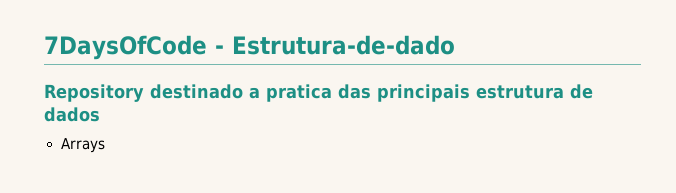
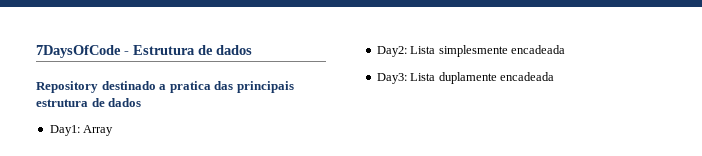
- 7DaysOfCode - Estrutura-de-dado
+ 7DaysOfCode - Estrutura de dados
- Arrays
+ Day1: Array
+ Day2: Lista simplesmente encadeada
+ Day3: Lista duplamente encadeada

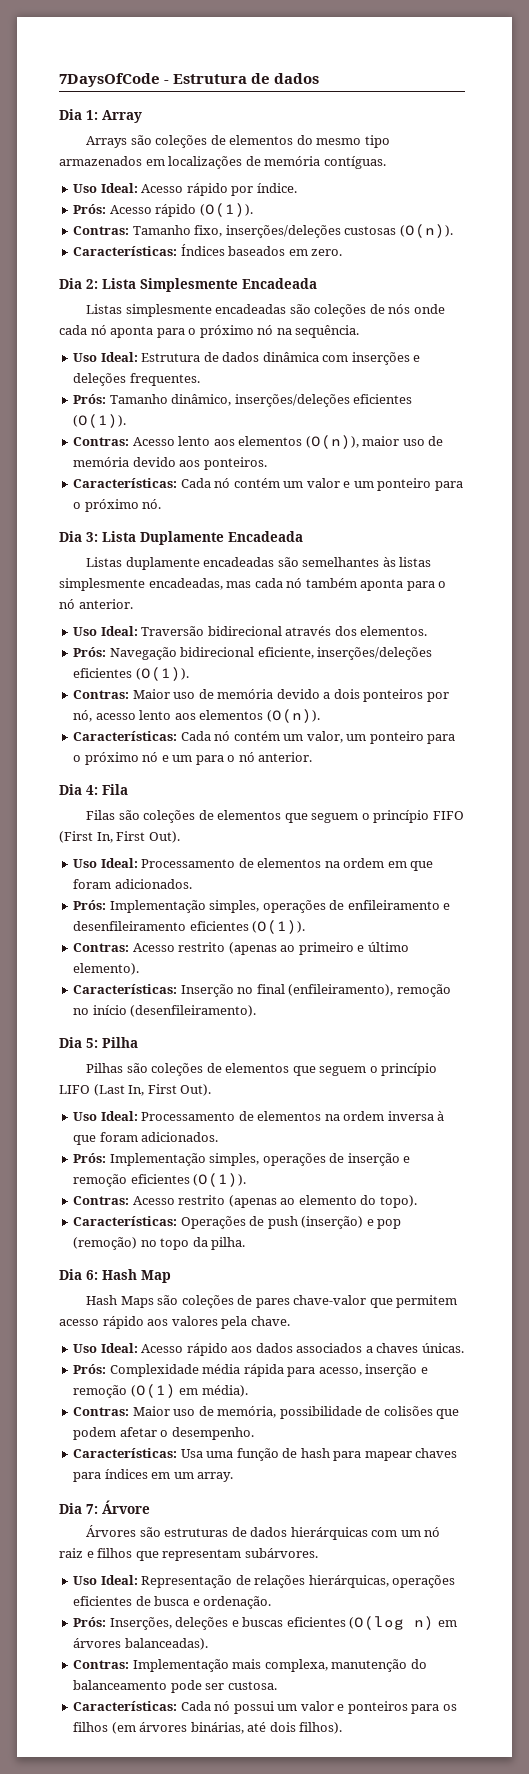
- Repository destinado a pratica das principais estrutura de dados
- Day1: Array
- Day2: Lista simplesmente encadeada
- Day3: Lista duplamente encadeada
+ Dia 1: Array
+ Arrays são coleções de elementos do mesmo tipo armazenados em localizações de memória contíguas.
+ Uso Ideal: Acesso rápido por índice.
+ Prós: Acesso rápido (O(1)).
+ Contras: Tamanho fixo, inserções/deleções custosas (O(n)).
+ Características: Índices baseados em zero.
+ Dia 2: Lista Simplesmente Encadeada
+ Listas simplesmente encadeadas são coleções de nós onde cada nó aponta para o próximo nó na sequência.
+ Uso Ideal: Estrutura de dados dinâmica com inserções e deleções frequentes.
+ Prós: Tamanho dinâmico, inserções/deleções eficientes (O(1)).
+ Contras: Acesso lento aos elementos (O(n)), maior uso de memória devido aos ponteiros.
+ Características: Cada nó contém um valor e um ponteiro para o próximo nó.
+ Dia 3: Lista Duplamente Encadeada
+ Listas duplamente encadeadas são semelhantes às listas simplesmente encadeadas, mas cada nó também aponta para o nó anterior.
+ Uso Ideal: Traversão bidirecional através dos elementos.
+ Prós: Navegação bidirecional eficiente, inserções/deleções eficientes (O(1)).
+ Contras: Maior uso de memória devido a dois ponteiros por nó, acesso lento aos elementos (O(n)).
+ Características: Cada nó contém um valor, um ponteiro para o próximo nó e um para o nó anterior.
+ Dia 4: Fila
+ Filas são coleções de elementos que seguem o princípio FIFO (First In, First Out).
+ Uso Ideal: Processamento de elementos na ordem em que foram adicionados.
+ Prós: Implementação simples, operações de enfileiramento e desenfileiramento eficientes (O(1)).
+ Contras: Acesso restrito (apenas ao primeiro e último elemento).
+ Características: Inserção no final (enfileiramento), remoção no início (desenfileiramento).
+ Dia 5: Pilha
+ Pilhas são coleções de elementos que seguem o princípio LIFO (Last In, First Out).
+ Uso Ideal: Processamento de elementos na ordem inversa à que foram adicionados.
+ Prós: Implementação simples, operações de inserção e remoção eficientes (O(1)).
+ Contras: Acesso restrito (apenas ao elemento do topo).
+ Características: Operações de push (inserção) e pop (remoção) no topo da pilha.
+ Dia 6: Hash Map
+ Hash Maps são coleções de pares chave-valor que permitem acesso rápido aos valores pela chave.
+ Uso Ideal: Acesso rápido aos dados associados a chaves únicas.
+ Prós: Complexidade média rápida para acesso, inserção e remoção (O(1) em média).
+ Contras: Maior uso de memória, possibilidade de colisões que podem afetar o desempenho.
+ Características: Usa uma função de hash para mapear chaves para índices em um array.
+ Dia 7: Árvore
+ Árvores são estruturas de dados hierárquicas com um nó raiz e filhos que representam subárvores.
+ Uso Ideal: Representação de relações hierárquicas, operações eficientes de busca e ordenação.
+ Prós: Inserções, deleções e buscas eficientes (O(log n) em árvores balanceadas).
+ Contras: Implementação mais complexa, manutenção do balanceamento pode ser custosa.
+ Características: Cada nó possui um valor e ponteiros para os filhos (em árvores binárias, até dois filhos).

